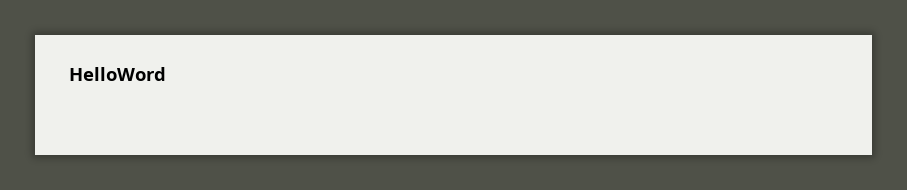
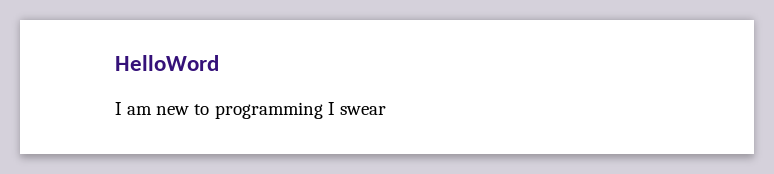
+ I am new to programming I swear

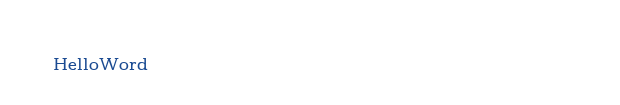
- I am new to programming I swear

